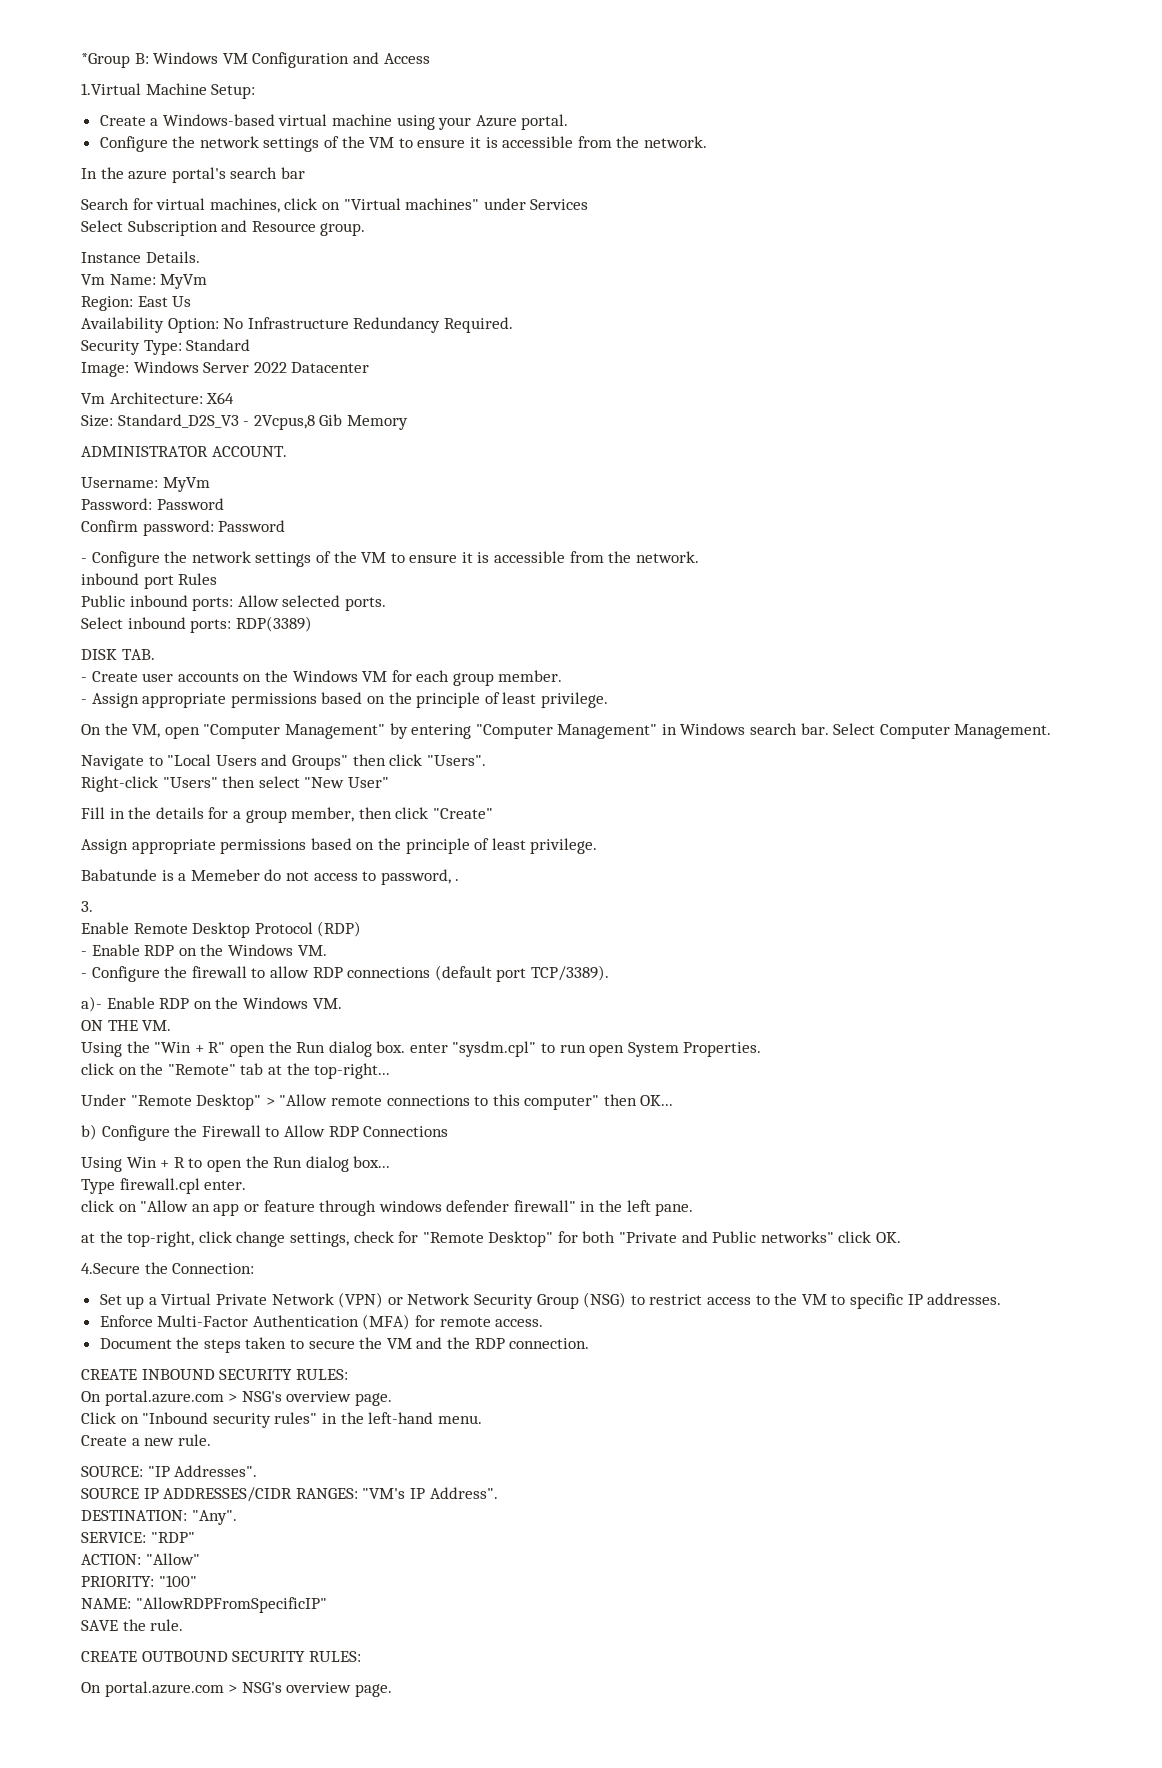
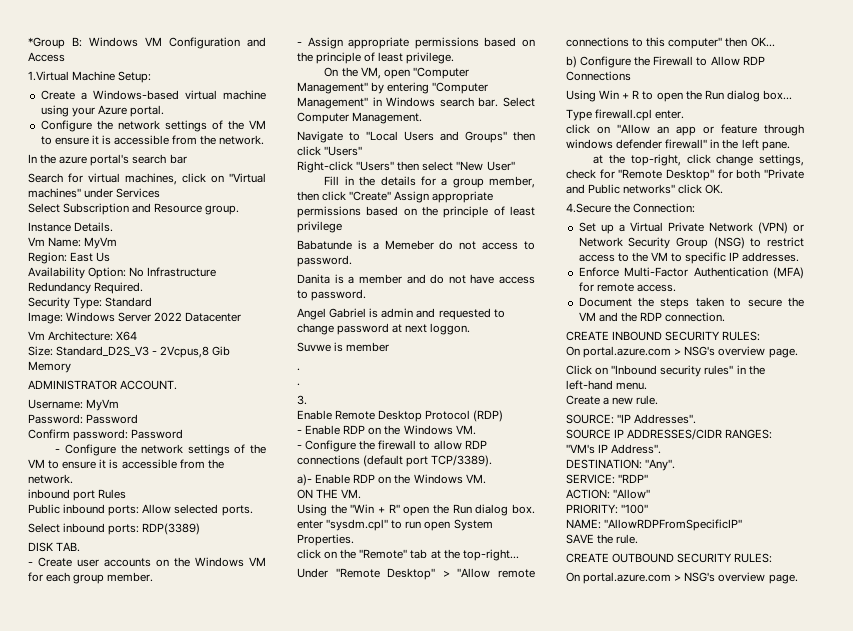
- Navigate to "Local Users and Groups" then click "Users".
+ Navigate to "Local Users and Groups" then click "Users"
- Fill in the details for a group member, then click "Create"
- Assign appropriate permissions based on the principle of least privilege.
+ Fill in the details for a group member, then click "Create" Assign appropriate permissions based on the principle of least privilege
- Babatunde is a Memeber do not access to password, .
+ Babatunde is a Memeber do not access to password.
+ Danita is a member and do not have access to password.
+ Angel Gabriel is admin and requested to change password at next loggon.
+ Suvwe is member
+ .
+ .

